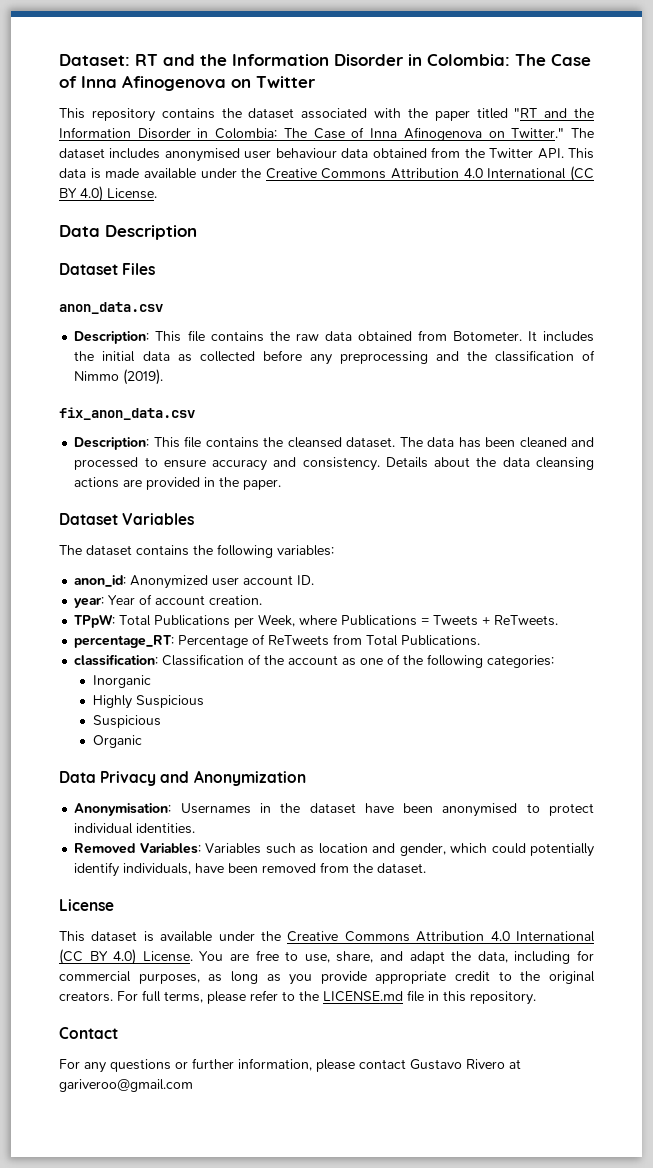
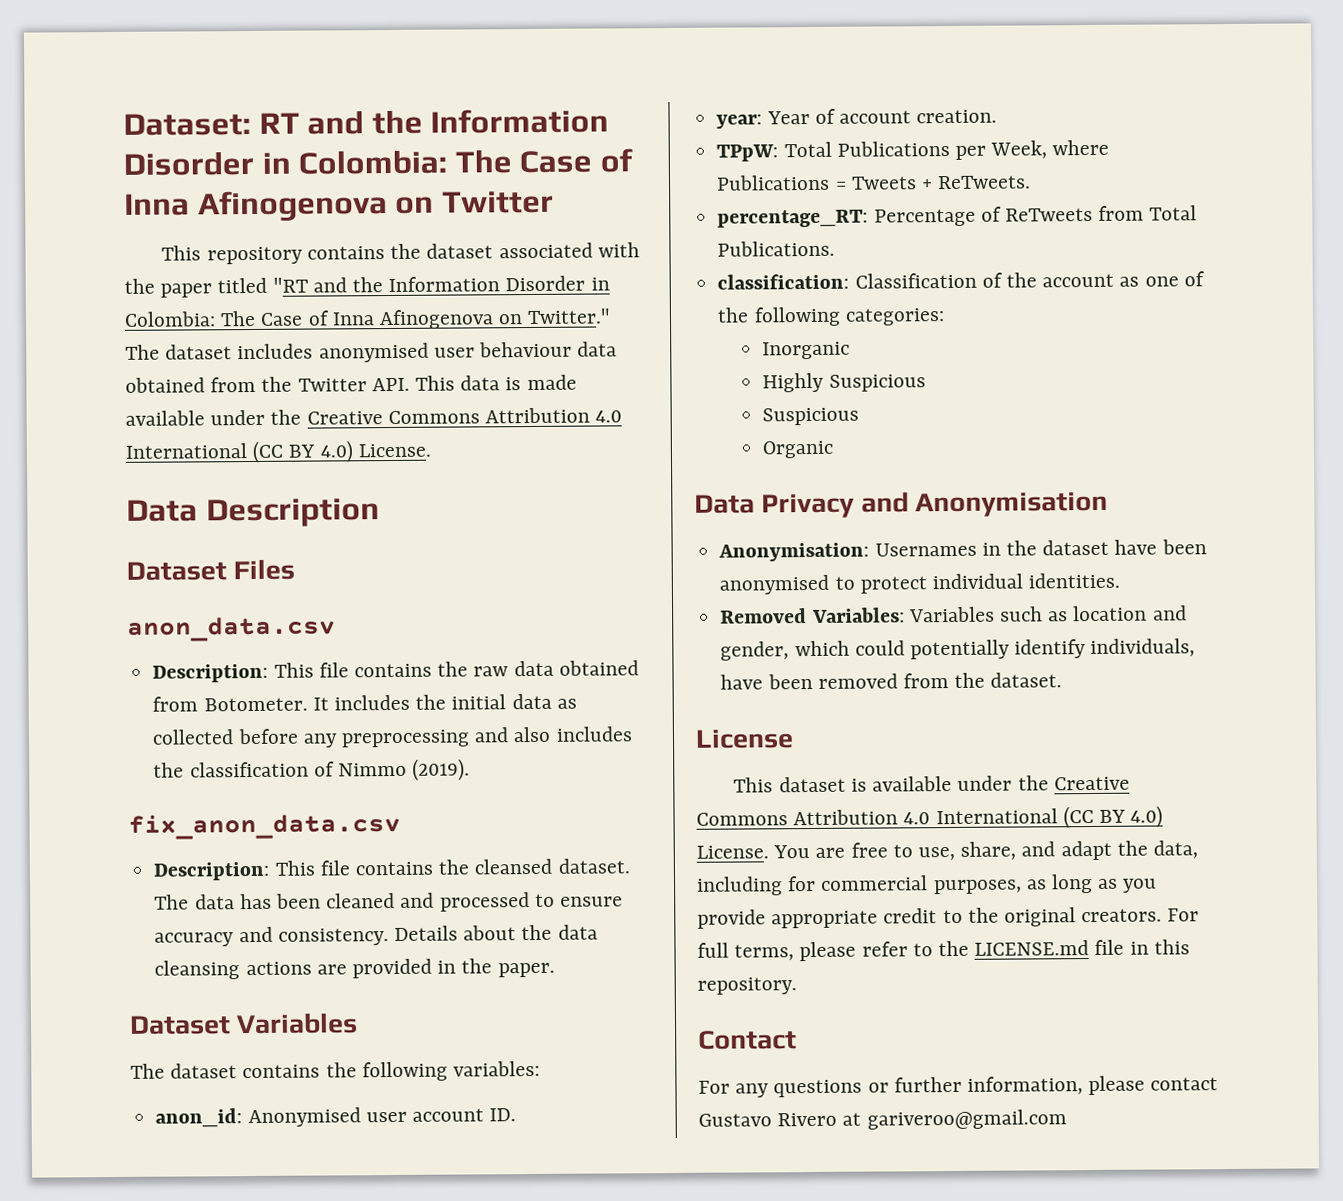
- It includes the initial data as collected before any preprocessing and the classification of Nimmo (2019).
+ It includes the initial data as collected before any preprocessing and also includes the classification of Nimmo (2019).
- anon_id: Anonymized user account ID.
+ anon_id: Anonymised user account ID.
- Data Privacy and Anonymization
+ Data Privacy and Anonymisation

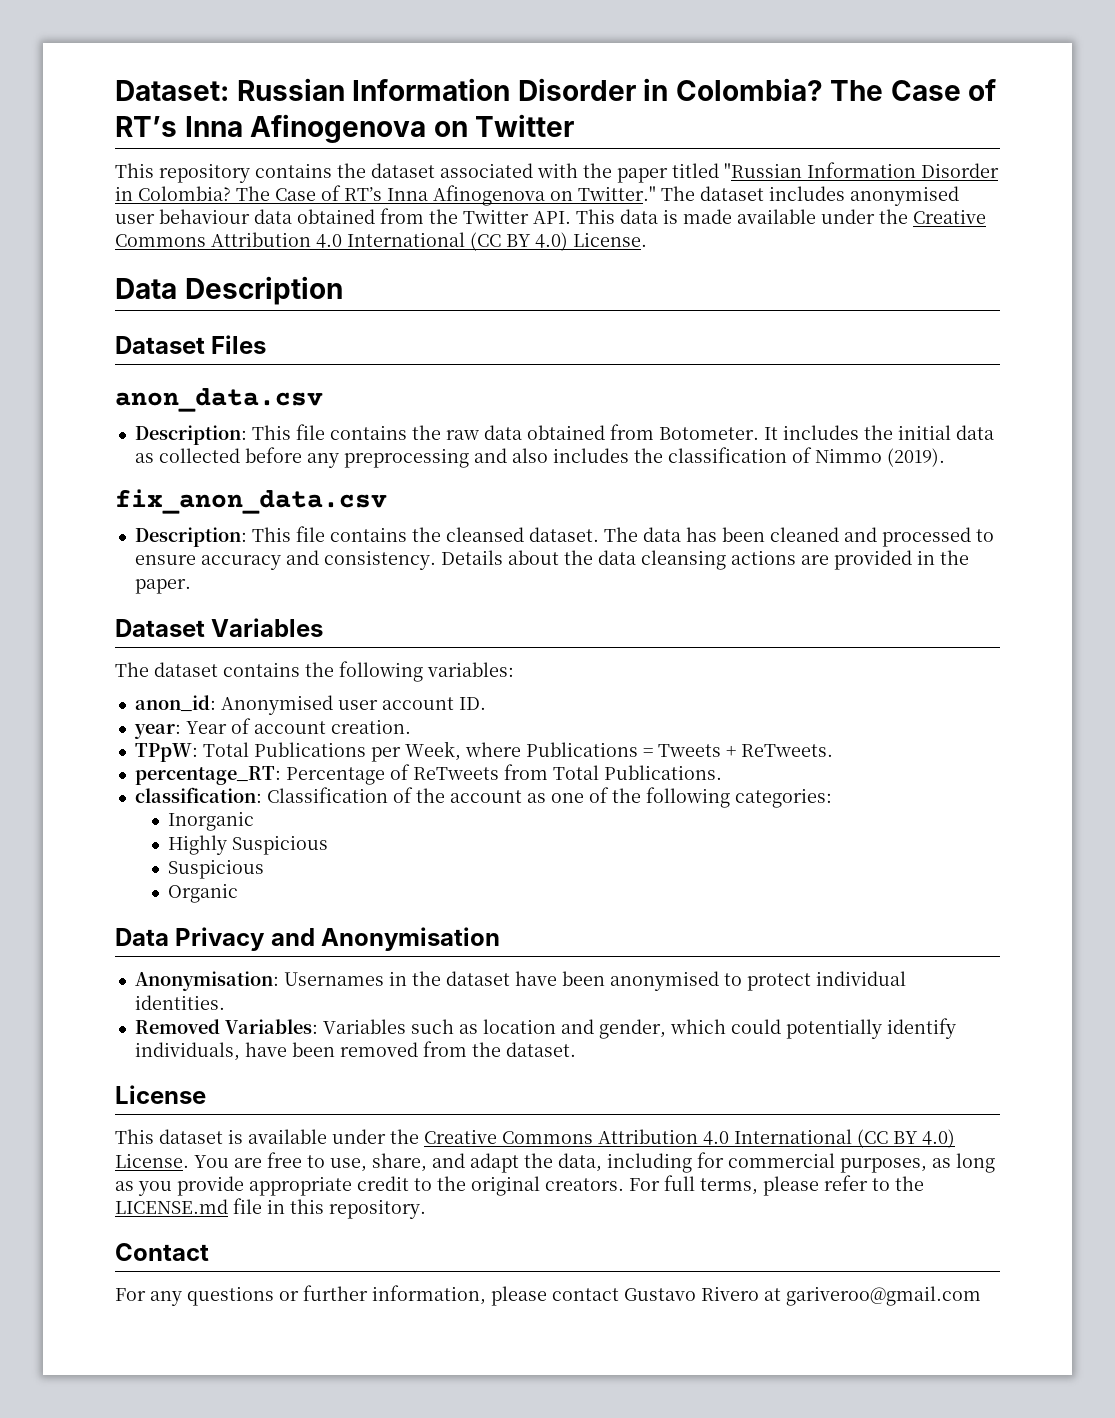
- Dataset: RT and the Information Disorder in Colombia: The Case of Inna Afinogenova on Twitter
+ Dataset: Russian Information Disorder in Colombia? The Case of RT’s Inna Afinogenova on Twitter
- This repository contains the dataset associated with the paper titled "RT and the Information Disorder in Colombia: The Case of Inna Afinogenova on Twitter."
+ This repository contains the dataset associated with the paper titled "Russian Information Disorder in Colombia? The Case of RT’s Inna Afinogenova on Twitter."

